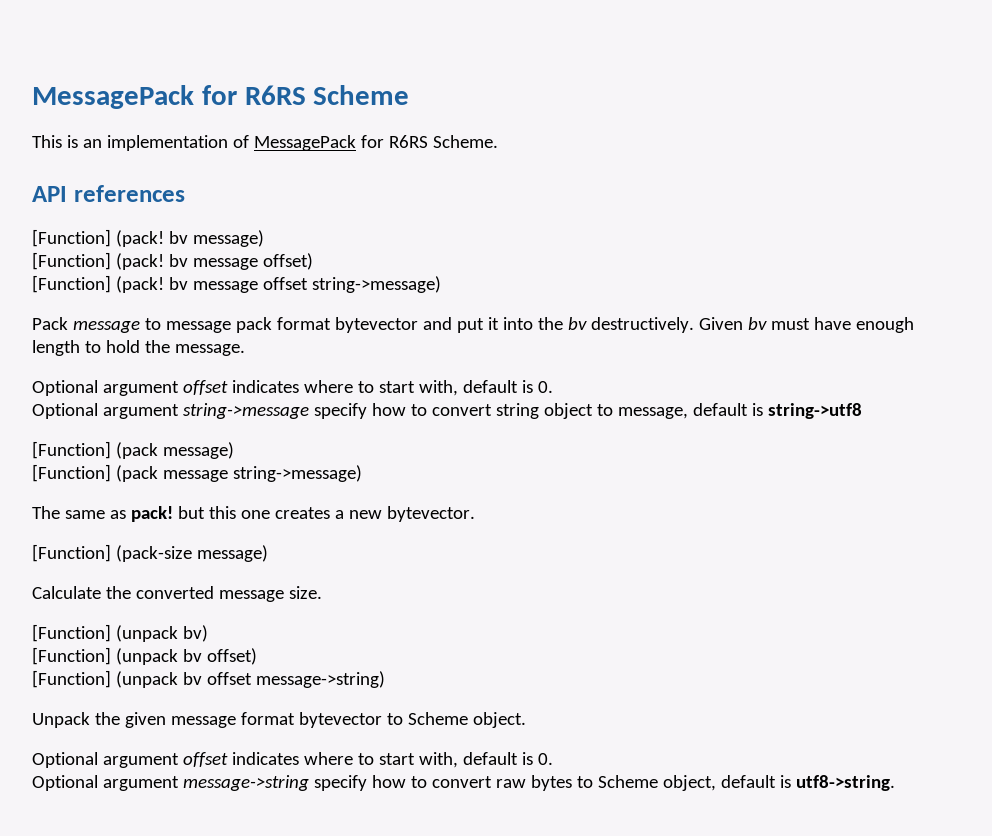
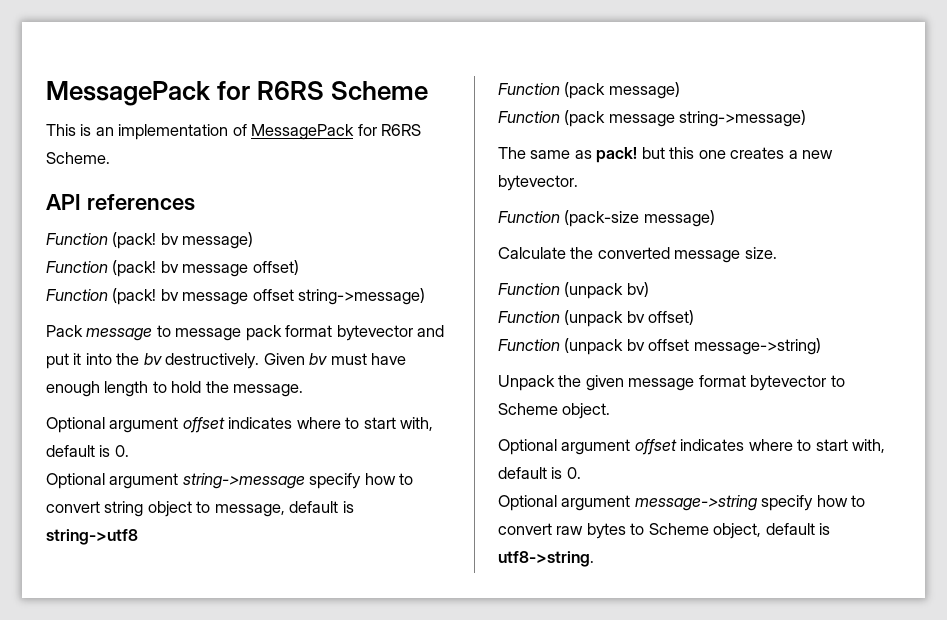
- [Function] (pack! bv message)
+ Function (pack! bv message)
- [Function] (pack! bv message offset)
+ Function (pack! bv message offset)
- [Function] (pack! bv message offset string->message)
+ Function (pack! bv message offset string->message)
- [Function] (pack message)
+ Function (pack message)
- [Function] (pack message string->message)
+ Function (pack message string->message)
- [Function] (pack-size message)
+ Function (pack-size message)
- [Function] (unpack bv)
+ Function (unpack bv)
- [Function] (unpack bv offset)
+ Function (unpack bv offset)
- [Function] (unpack bv offset message->string)
+ Function (unpack bv offset message->string)

